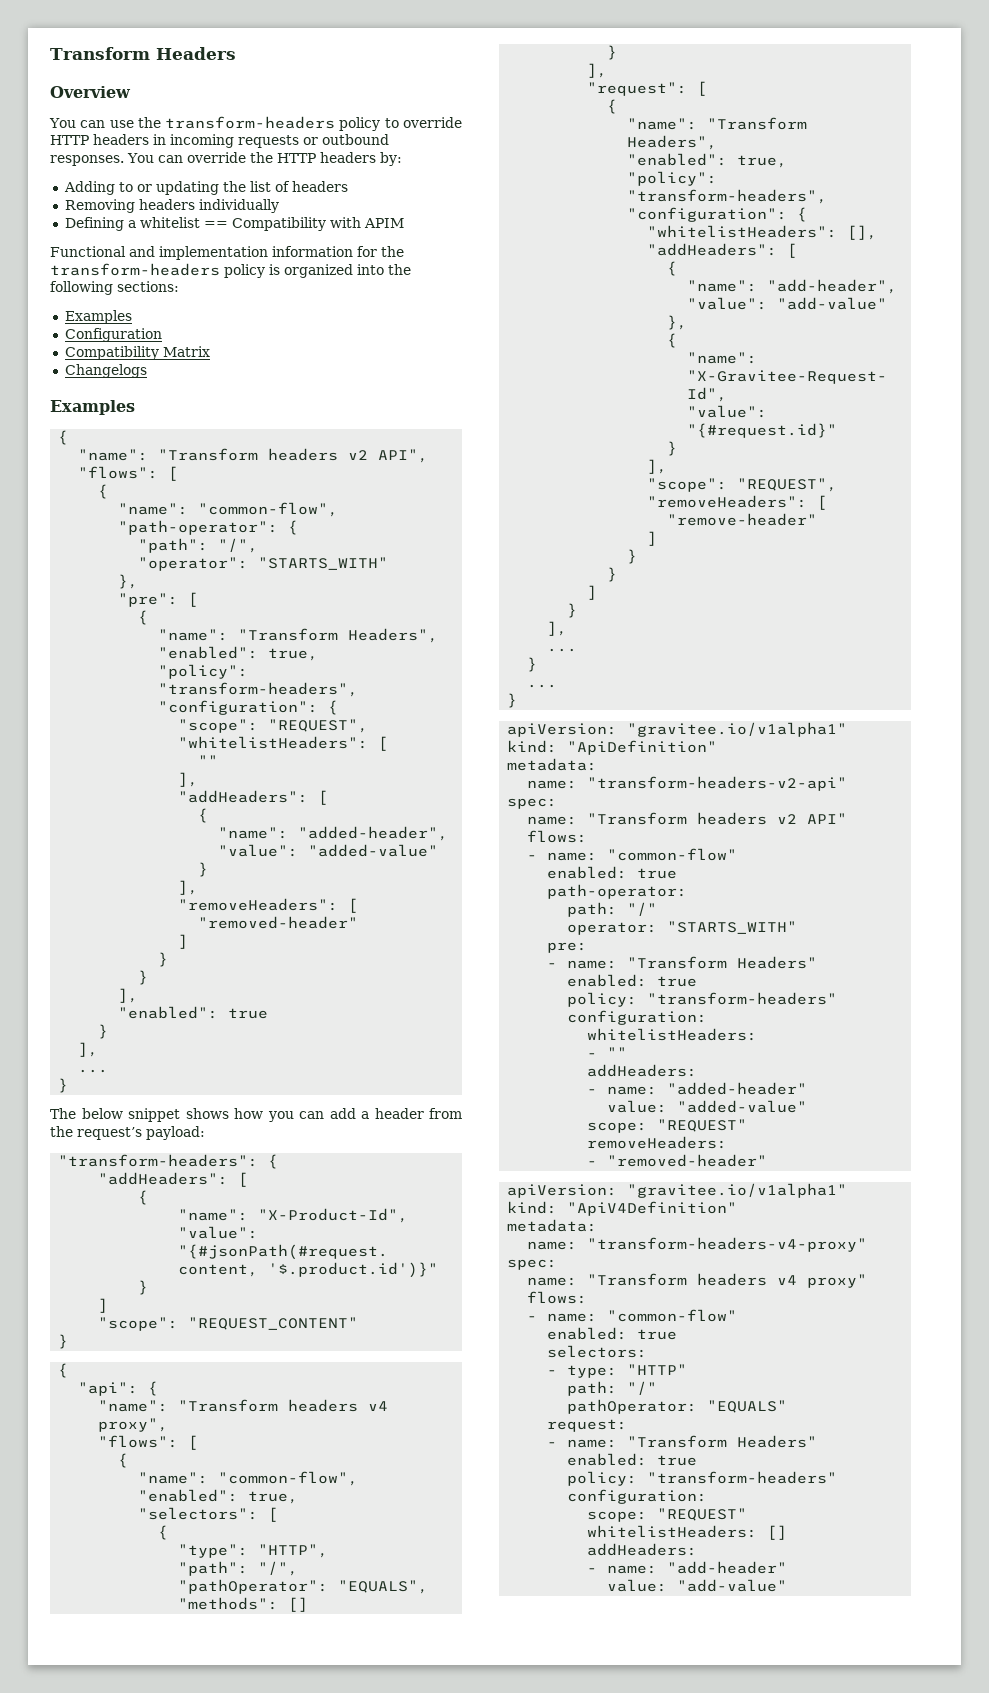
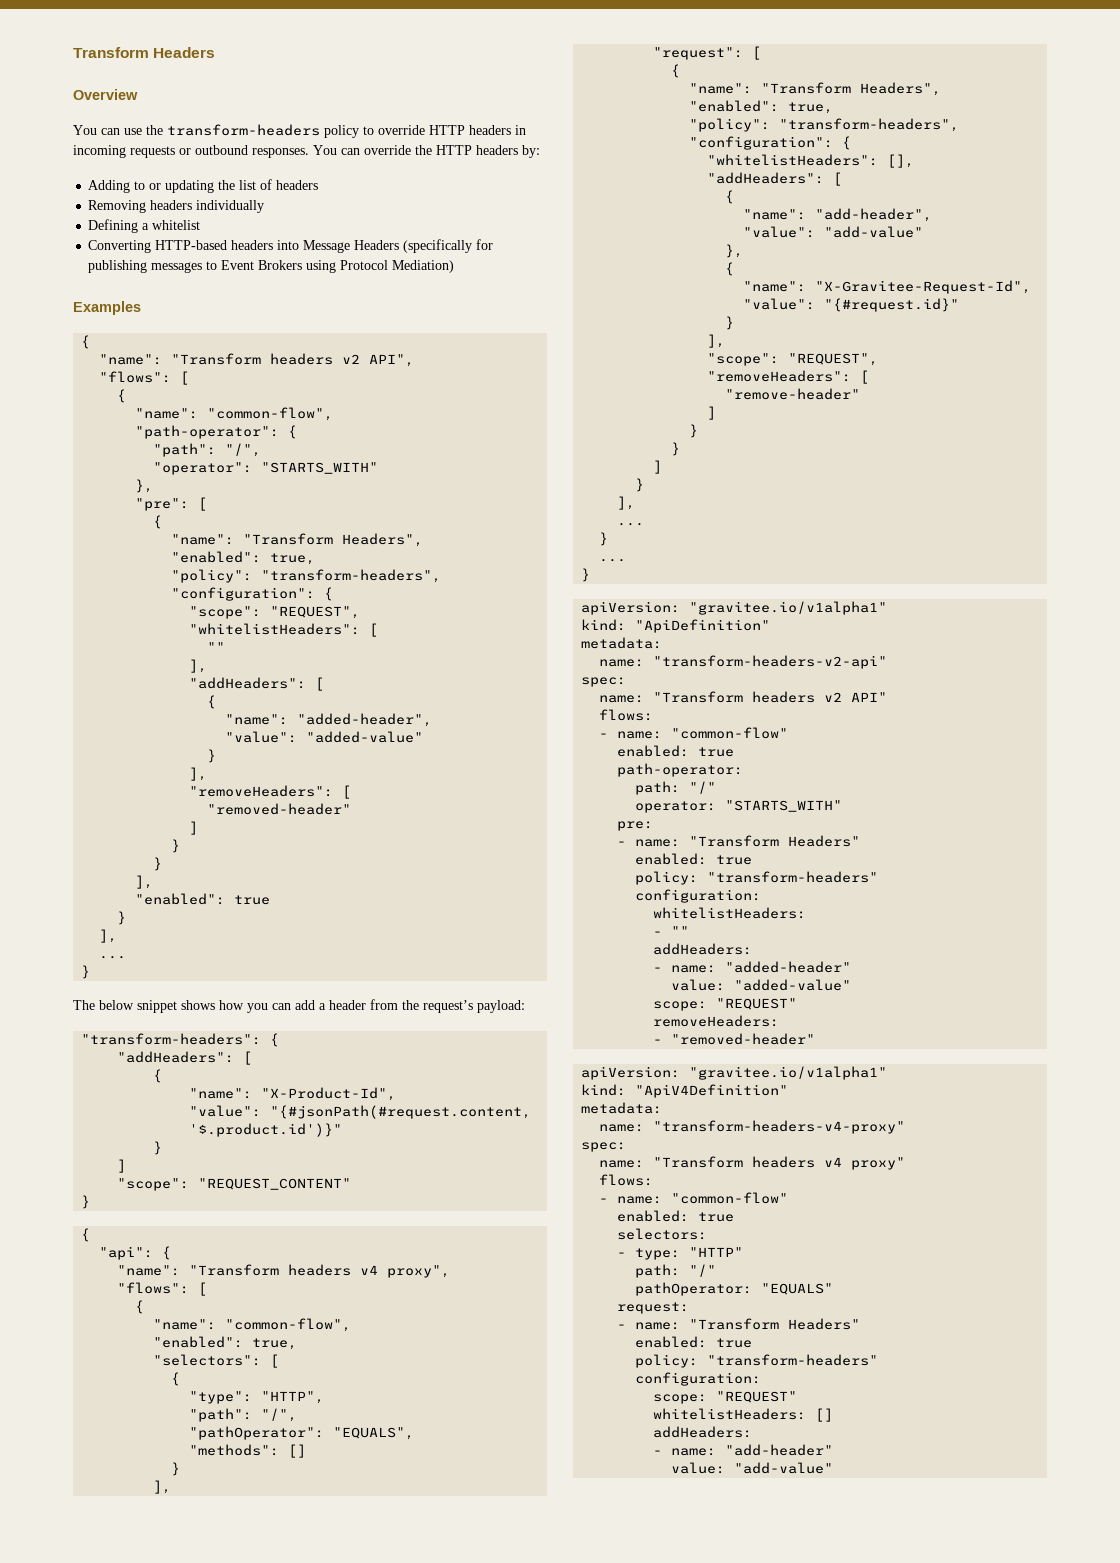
- Defining a whitelist == Compatibility with APIM
- Functional and implementation information for the transform-headers policy is organized into the following sections:
- Examples
- Configuration
- Compatibility Matrix
- Changelogs
+ Defining a whitelist
+ Converting HTTP-based headers into Message Headers (specifically for publishing messages to Event Brokers using Protocol Mediation)

